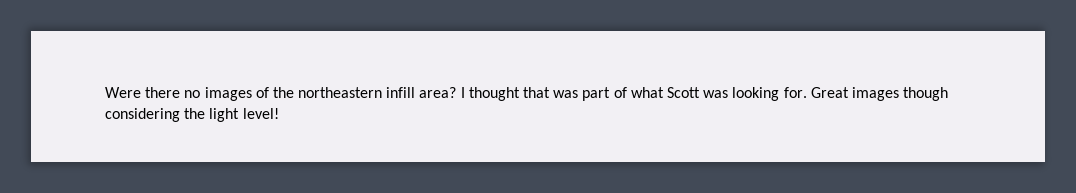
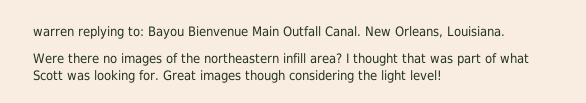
+ warren replying to: Bayou Bienvenue Main Outfall Canal. New Orleans, Louisiana.

